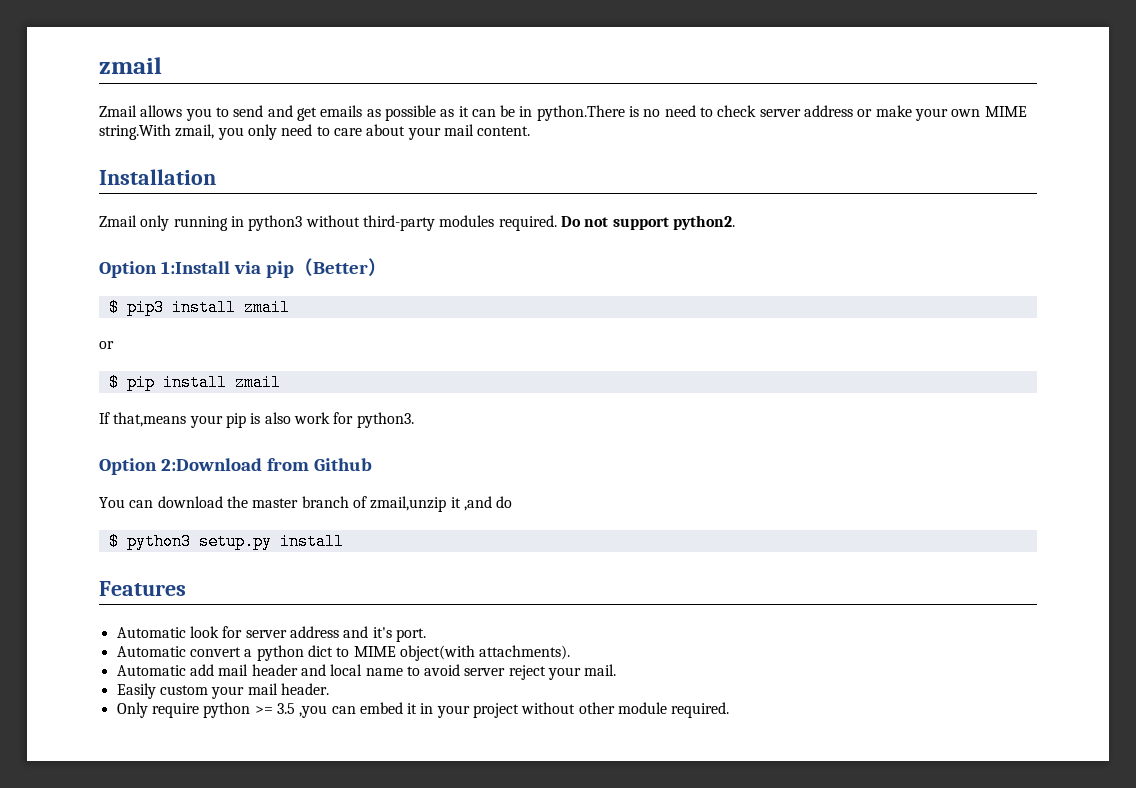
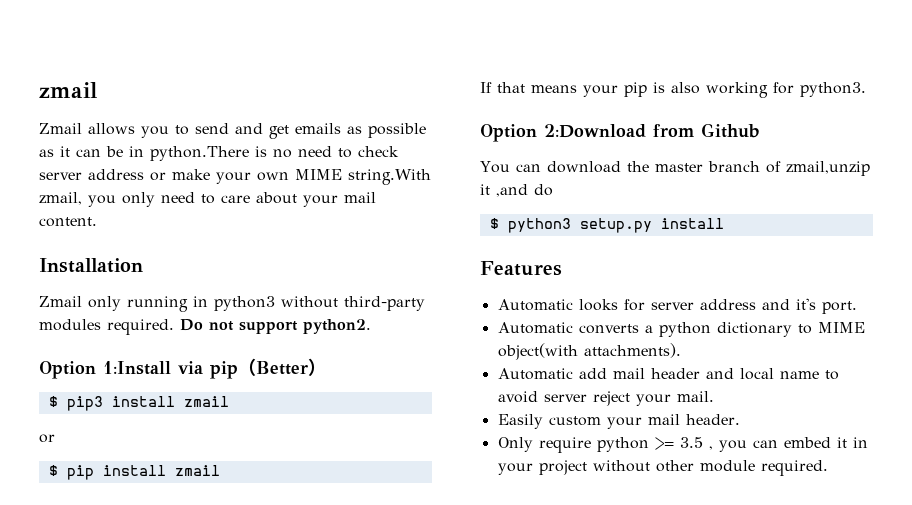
- If that,means your pip is also work for python3.
+ If that means your pip is also working for python3.
- Automatic look for server address and it's port.
+ Automatic looks for server address and it's port.
- Automatic convert a python dict to MIME object(with attachments).
+ Automatic converts a python dictionary to MIME object(with attachments).
- Only require python >= 3.5 ,you can embed it in your project without other module required.
+ Only require python >= 3.5 , you can embed it in your project without other module required.

